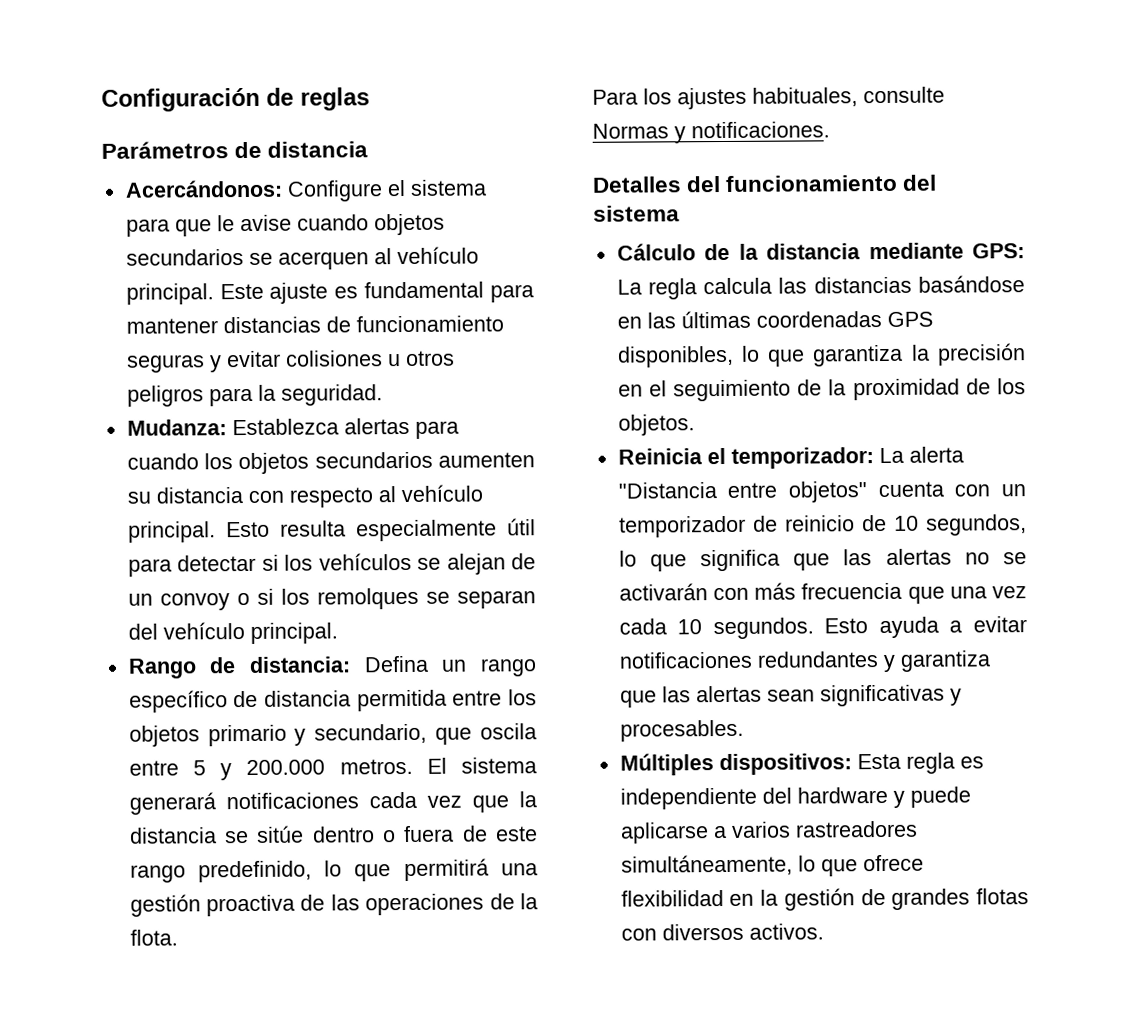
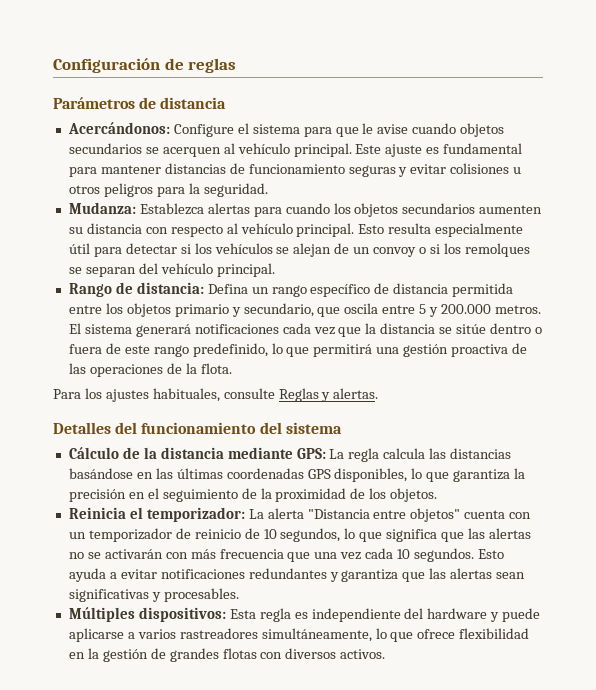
- Para los ajustes habituales, consulte Normas y notificaciones.
+ Para los ajustes habituales, consulte Reglas y alertas.

